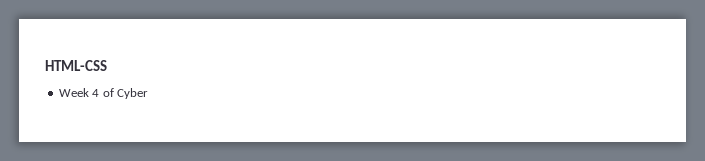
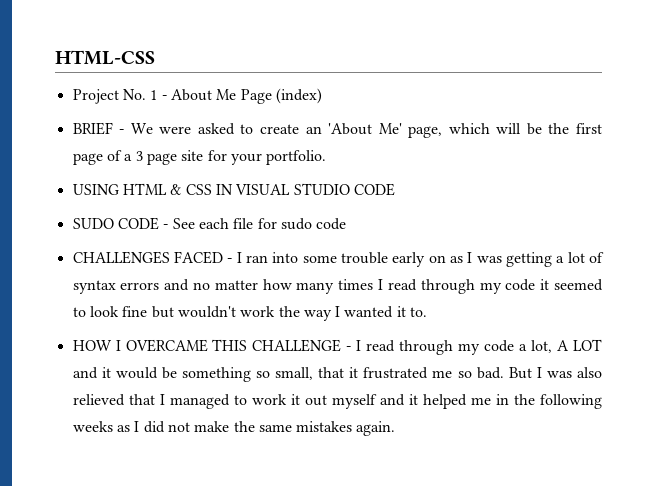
- Week 4 of Cyber
+ Project No. 1 - About Me Page (index)
+ BRIEF - We were asked to create an 'About Me' page, which will be the first page of a 3 page site for your portfolio.
+ USING HTML & CSS IN VISUAL STUDIO CODE
+ SUDO CODE - See each file for sudo code
+ CHALLENGES FACED - I ran into some trouble early on as I was getting a lot of syntax errors and no matter how many times I read through my code it seemed to look fine but wouldn't work the way I wanted it to.
+ HOW I OVERCAME THIS CHALLENGE - I read through my code a lot, A LOT and it would be something so small, that it frustrated me so bad. But I was also relieved that I managed to work it out myself and it helped me in the following weeks as I did not make the same mistakes again.

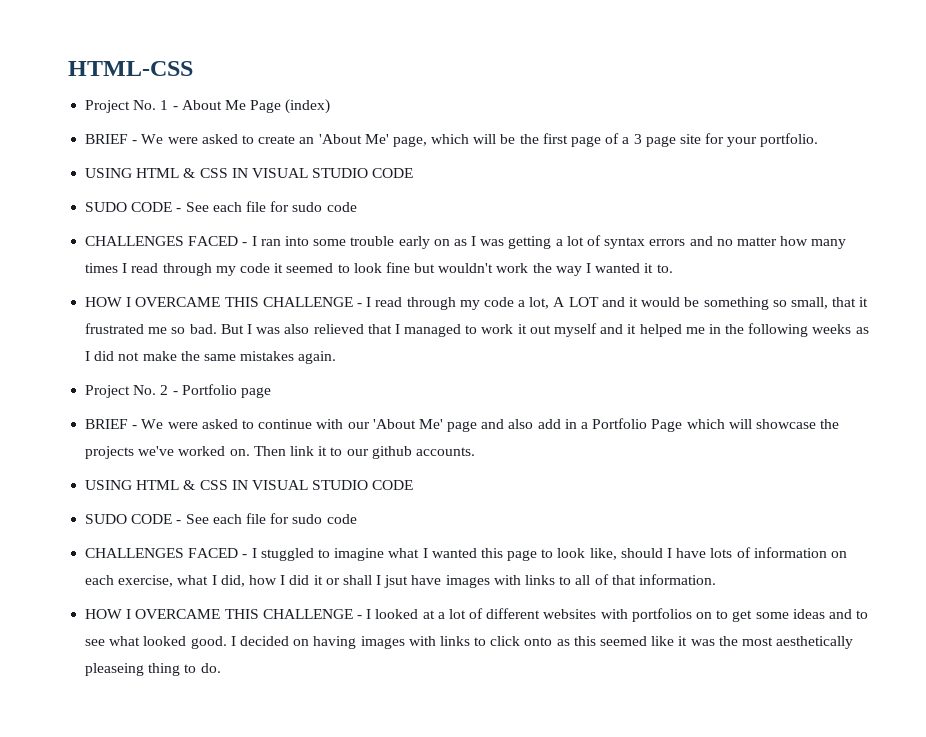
+ Project No. 2 - Portfolio page
+ BRIEF - We were asked to continue with our 'About Me' page and also add in a Portfolio Page which will showcase the projects we've worked on. Then link it to our github accounts.
+ USING HTML & CSS IN VISUAL STUDIO CODE
+ SUDO CODE - See each file for sudo code
+ CHALLENGES FACED - I stuggled to imagine what I wanted this page to look like, should I have lots of information on each exercise, what I did, how I did it or shall I jsut have images with links to all of that information.
+ HOW I OVERCAME THIS CHALLENGE - I looked at a lot of different websites with portfolios on to get some ideas and to see what looked good. I decided on having images with links to click onto as this seemed like it was the most aesthetically pleaseing thing to do.

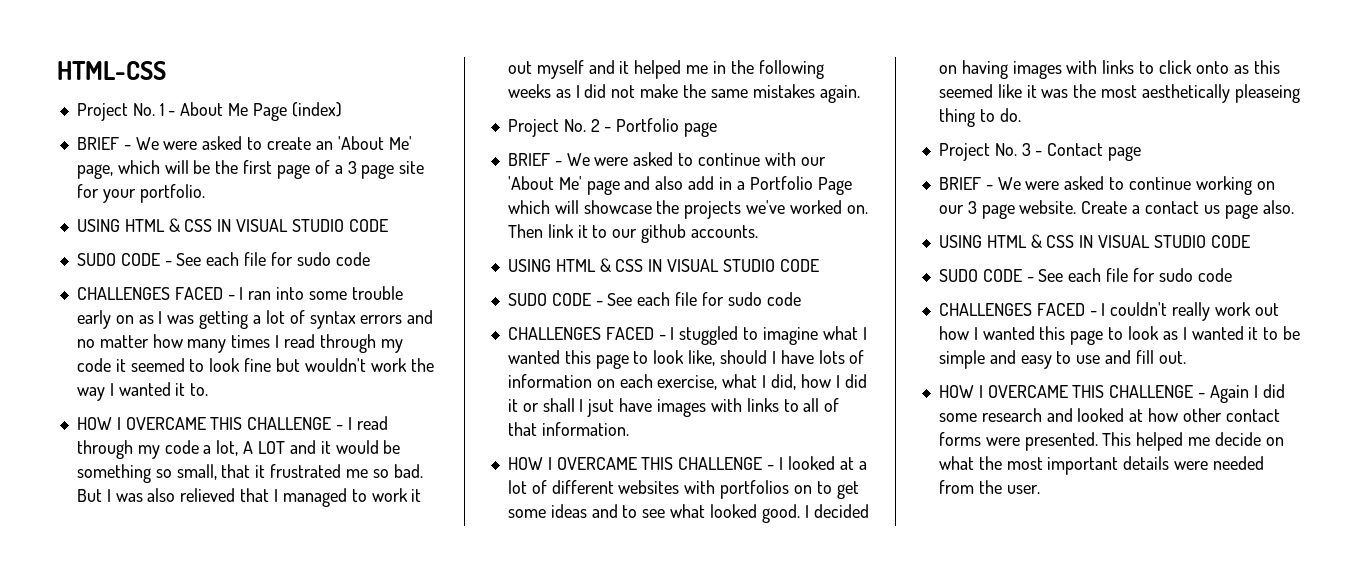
+ Project No. 3 - Contact page
+ BRIEF - We were asked to continue working on our 3 page website. Create a contact us page also.
+ USING HTML & CSS IN VISUAL STUDIO CODE
+ SUDO CODE - See each file for sudo code
+ CHALLENGES FACED - I couldn't really work out how I wanted this page to look as I wanted it to be simple and easy to use and fill out.
+ HOW I OVERCAME THIS CHALLENGE - Again I did some research and looked at how other contact forms were presented. This helped me decide on what the most important details were needed from the user.

